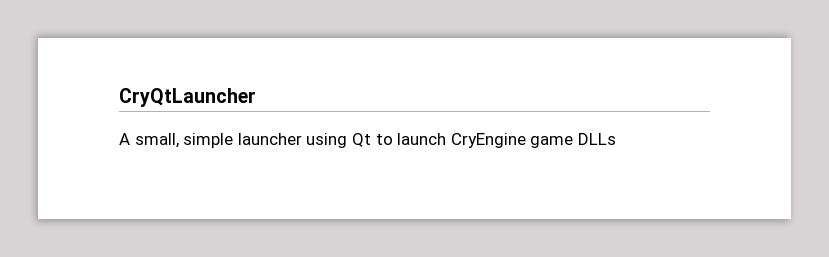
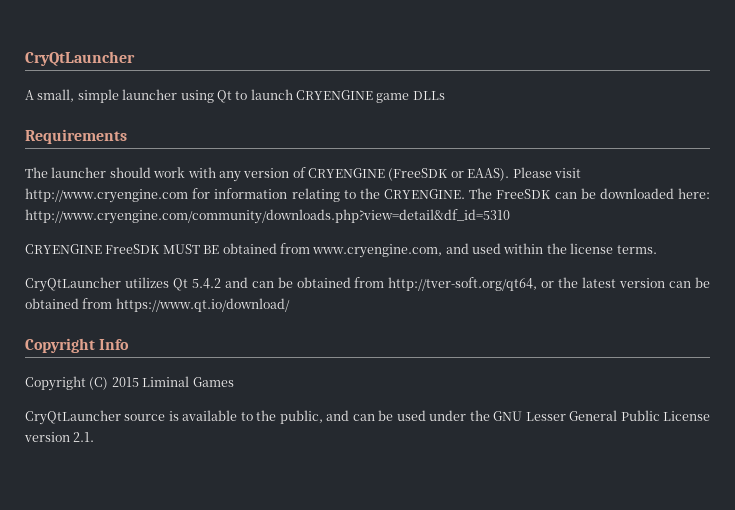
- A small, simple launcher using Qt to launch CryEngine game DLLs
+ A small, simple launcher using Qt to launch CRYENGINE game DLLs
+ Requirements
+ The launcher should work with any version of CRYENGINE (FreeSDK or EAAS). Please visit http://www.cryengine.com for information relating to the CRYENGINE. The FreeSDK can be downloaded here: http://www.cryengine.com/community/downloads.php?view=detail&df_id=5310
+ CRYENGINE FreeSDK MUST BE obtained from www.cryengine.com, and used within the license terms.
+ CryQtLauncher utilizes Qt 5.4.2 and can be obtained from http://tver-soft.org/qt64, or the latest version can be obtained from https://www.qt.io/download/
+ Copyright Info
+ Copyright (C) 2015 Liminal Games
+ CryQtLauncher source is available to the public, and can be used under the GNU Lesser General Public License version 2.1.

